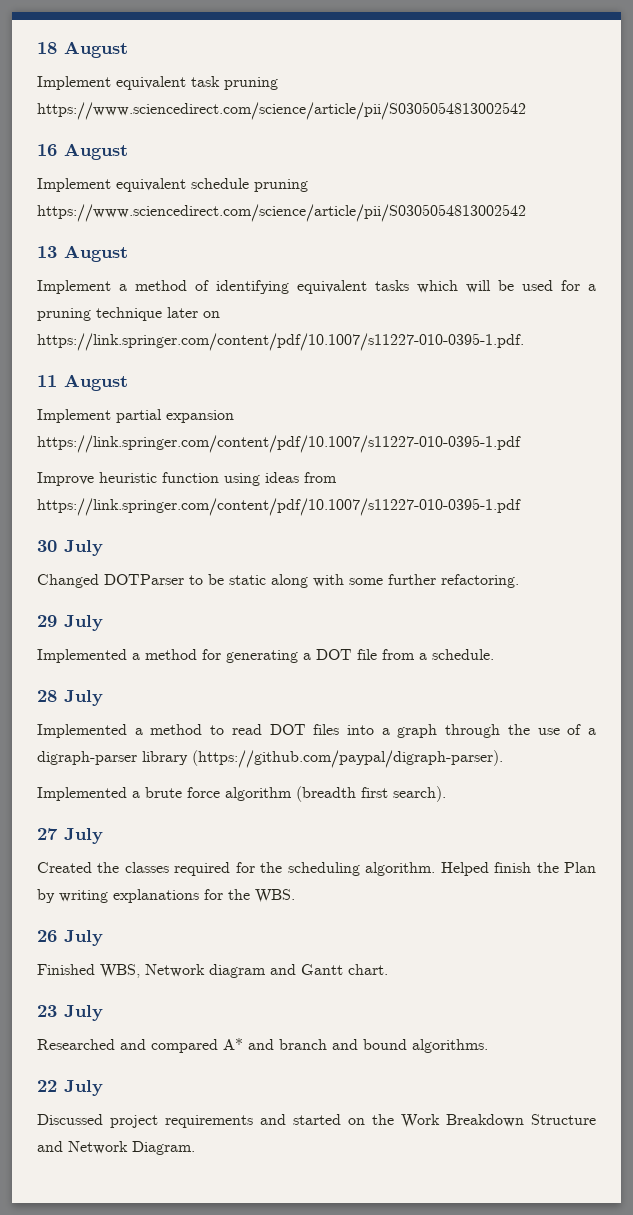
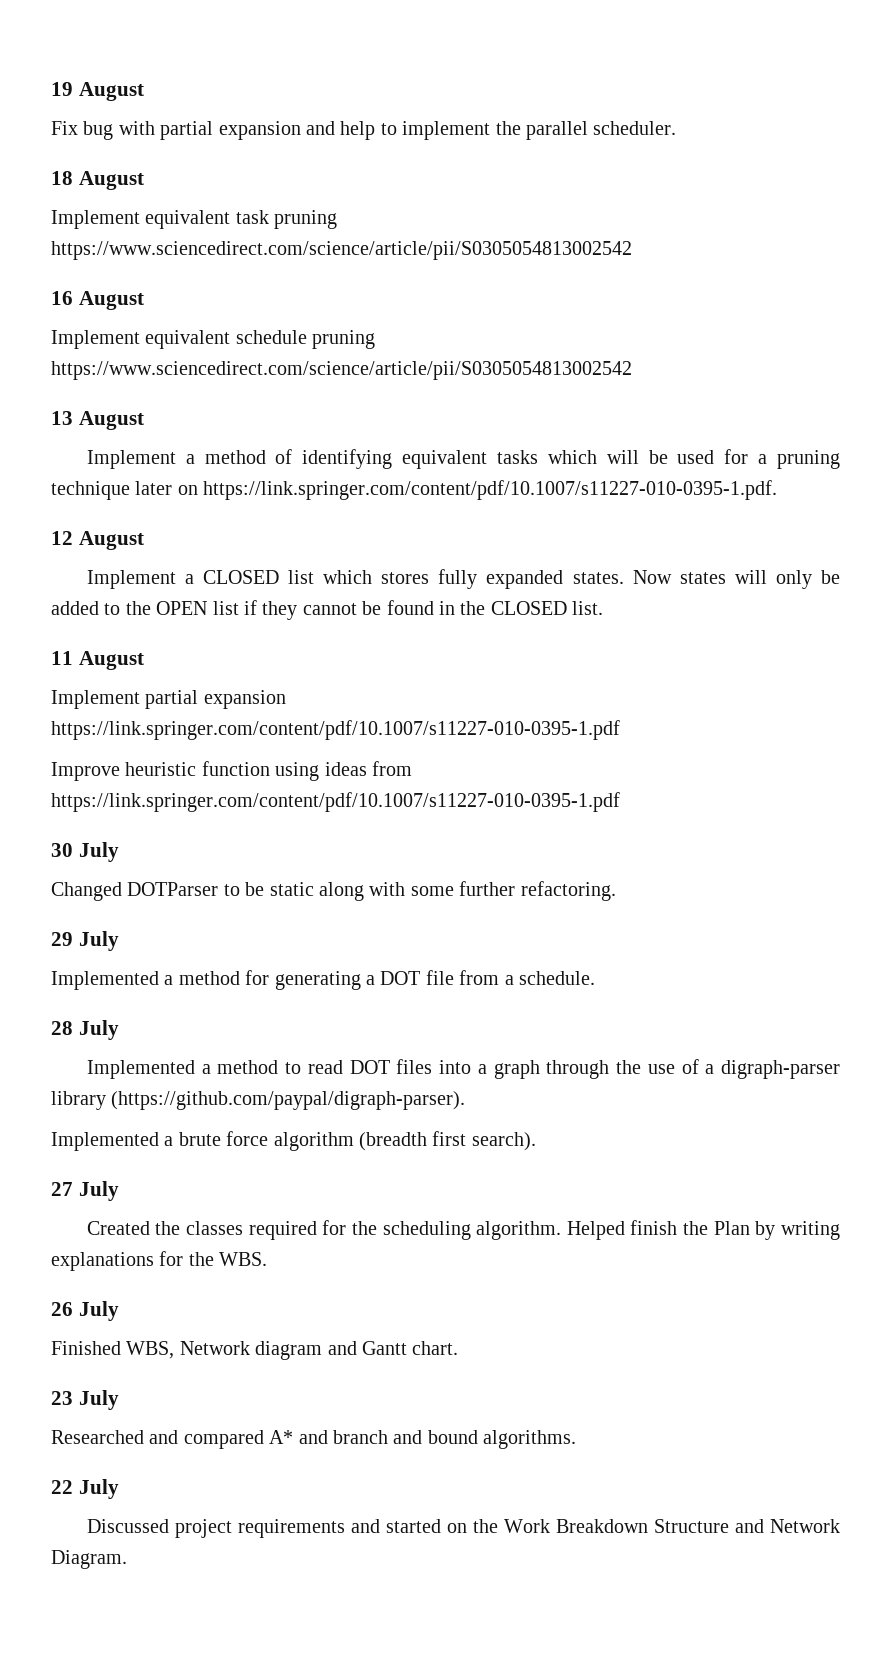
+ 19 August
+ Fix bug with partial expansion and help to implement the parallel scheduler.
+ 12 August
+ Implement a CLOSED list which stores fully expanded states. Now states will only be added to the OPEN list if they cannot be found in the CLOSED list.

